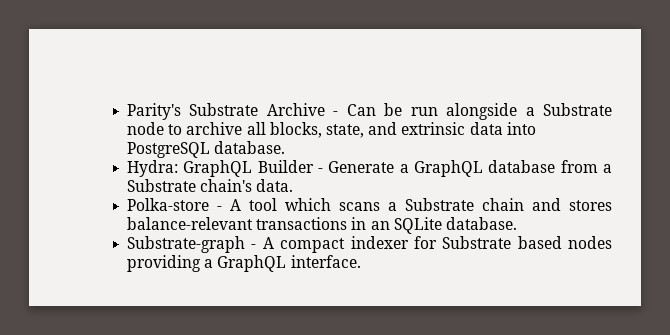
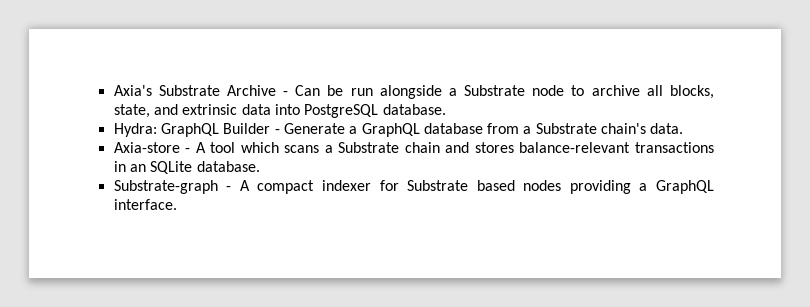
- Parity's Substrate Archive - Can be run alongside a Substrate node to archive all blocks, state, and extrinsic data into PostgreSQL database.
+ Axia's Substrate Archive - Can be run alongside a Substrate node to archive all blocks, state, and extrinsic data into PostgreSQL database.
- Polka-store - A tool which scans a Substrate chain and stores balance-relevant transactions in an SQLite database.
+ Axia-store - A tool which scans a Substrate chain and stores balance-relevant transactions in an SQLite database.

